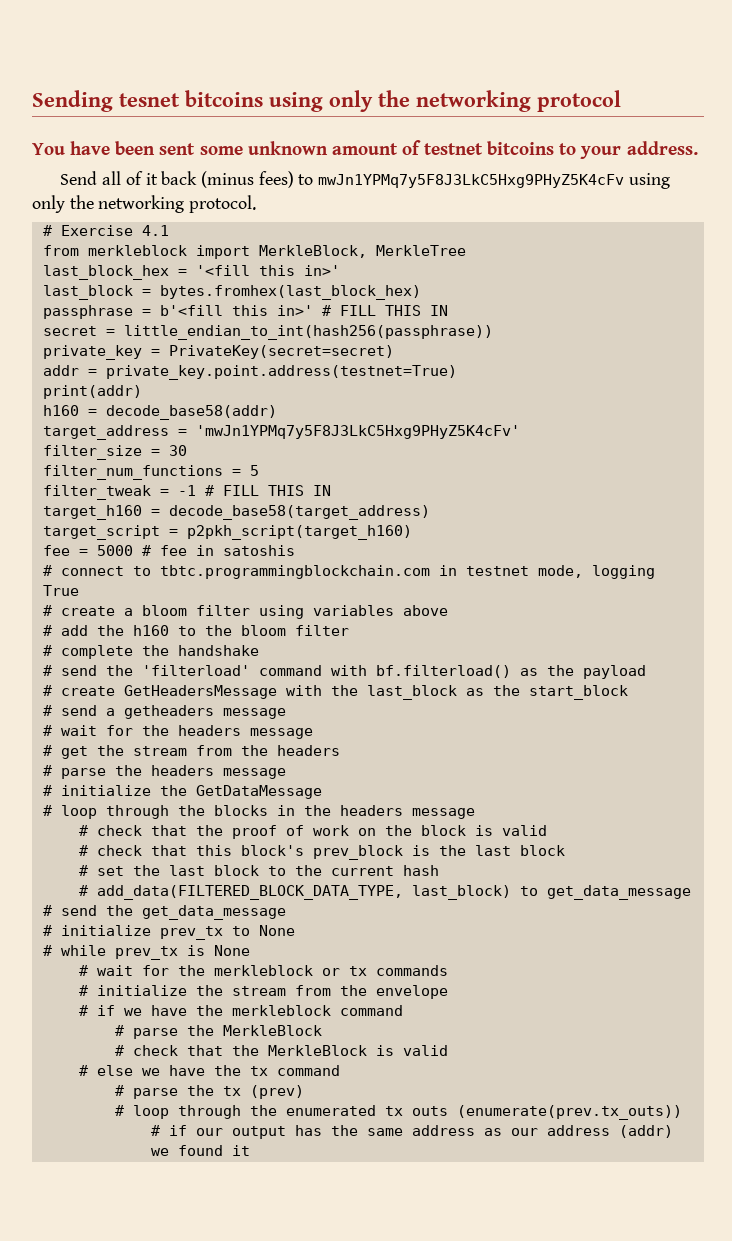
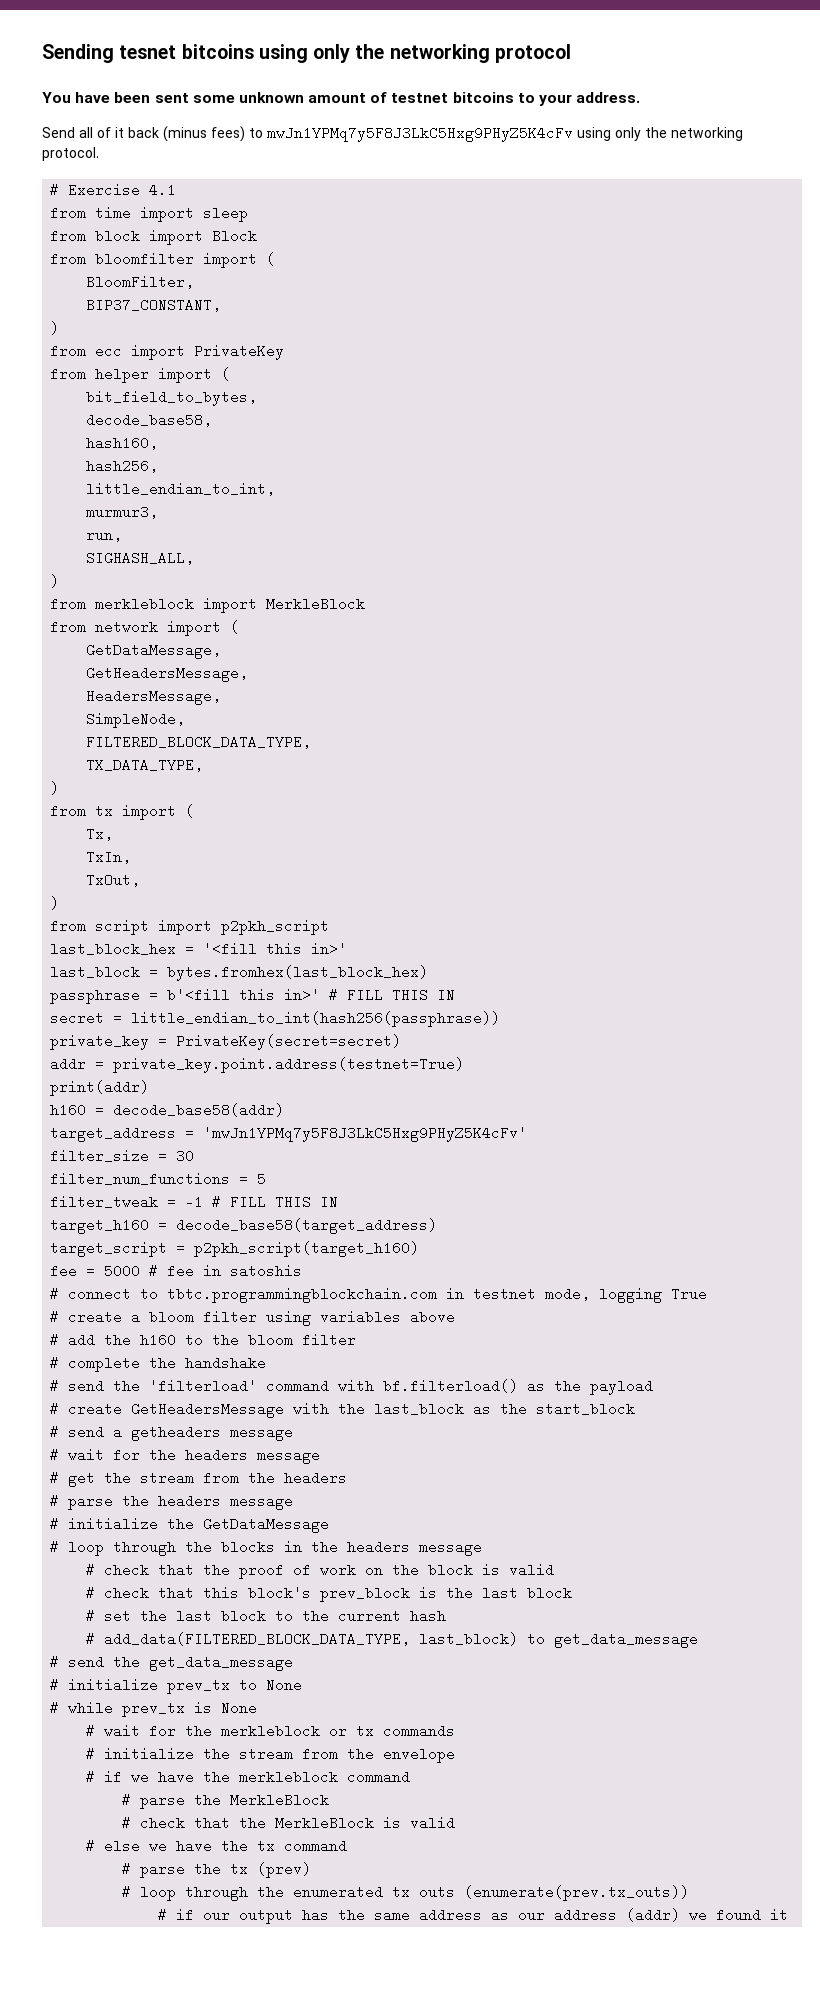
- from merkleblock import MerkleBlock, MerkleTree
+ from time import sleep
+ from block import Block
+ from bloomfilter import (
+ BloomFilter,
+ BIP37_CONSTANT,
+ )
+ from ecc import PrivateKey
+ from helper import (
+ bit_field_to_bytes,
+ decode_base58,
+ hash160,
+ hash256,
+ little_endian_to_int,
+ murmur3,
+ run,
+ SIGHASH_ALL,
+ )
+ from merkleblock import MerkleBlock
+ from network import (
+ GetDataMessage,
+ GetHeadersMessage,
+ HeadersMessage,
+ SimpleNode,
+ FILTERED_BLOCK_DATA_TYPE,
+ TX_DATA_TYPE,
+ )
+ from tx import (
+ Tx,
+ TxIn,
+ TxOut,
+ )
+ from script import p2pkh_script

